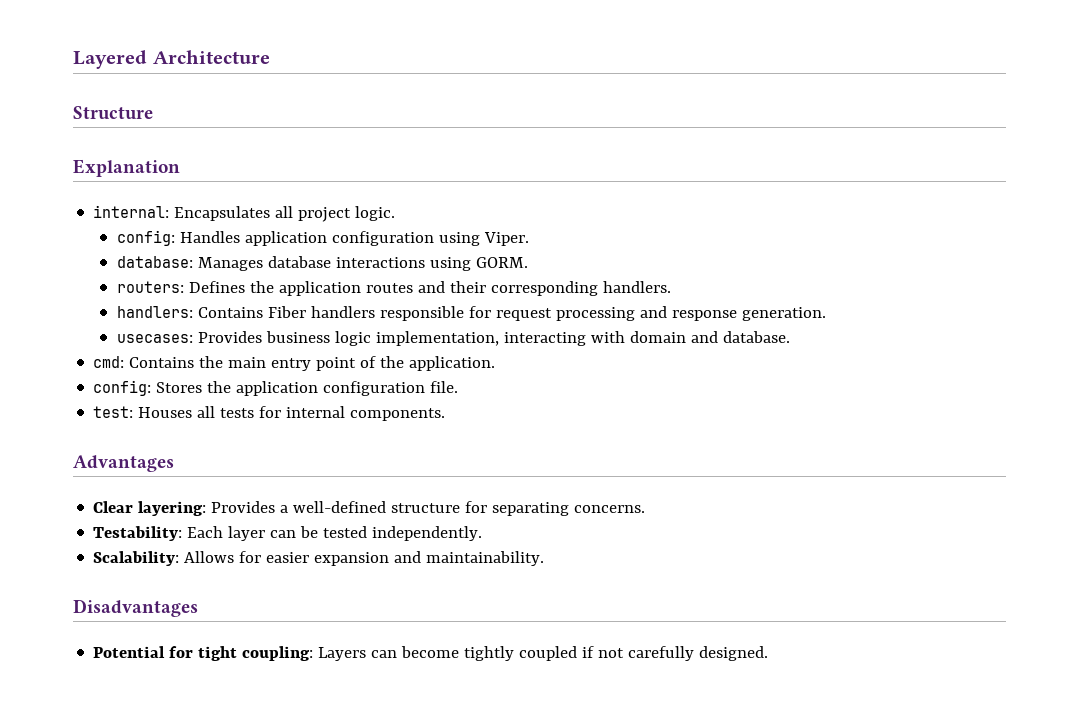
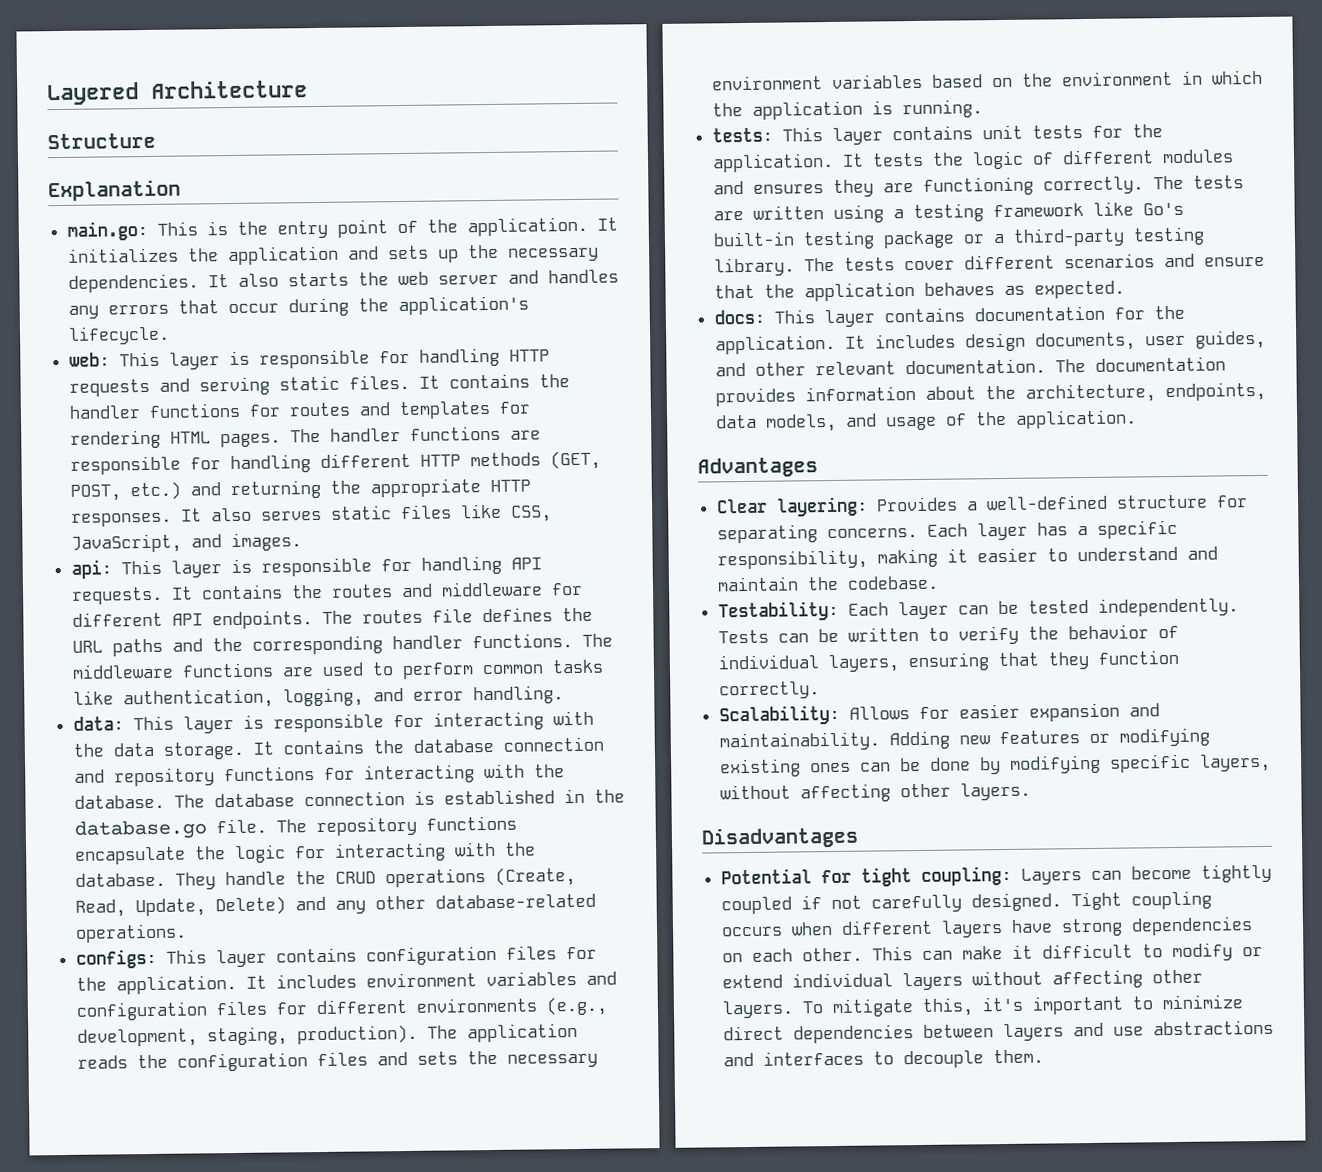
- internal: Encapsulates all project logic.
- config: Handles application configuration using Viper.
- database: Manages database interactions using GORM.
- routers: Defines the application routes and their corresponding handlers.
- handlers: Contains Fiber handlers responsible for request processing and response generation.
- usecases: Provides business logic implementation, interacting with domain and database.
- cmd: Contains the main entry point of the application.
- config: Stores the application configuration file.
- test: Houses all tests for internal components.
+ main.go: This is the entry point of the application. It initializes the application and sets up the necessary dependencies. It also starts the web server and handles any errors that occur during the application's lifecycle.
+ web: This layer is responsible for handling HTTP requests and serving static files. It contains the handler functions for routes and templates for rendering HTML pages. The handler functions are responsible for handling different HTTP methods (GET, POST, etc.) and returning the appropriate HTTP responses. It also serves static files like CSS, JavaScript, and images.
+ api: This layer is responsible for handling API requests. It contains the routes and middleware for different API endpoints. The routes file defines the URL paths and the corresponding handler functions. The middleware functions are used to perform common tasks like authentication, logging, and error handling.
+ data: This layer is responsible for interacting with the data storage. It contains the database connection and repository functions for interacting with the database. The database connection is established in the database.go file. The repository functions encapsulate the logic for interacting with the database. They handle the CRUD operations (Create, Read, Update, Delete) and any other database-related operations.
+ configs: This layer contains configuration files for the application. It includes environment variables and configuration files for different environments (e.g., development, staging, production). The application reads the configuration files and sets the necessary environment variables based on the environment in which the application is running.
+ tests: This layer contains unit tests for the application. It tests the logic of different modules and ensures they are functioning correctly. The tests are written using a testing framework like Go's built-in testing package or a third-party testing library. The tests cover different scenarios and ensure that the application behaves as expected.
+ docs: This layer contains documentation for the application. It includes design documents, user guides, and other relevant documentation. The documentation provides information about the architecture, endpoints, data models, and usage of the application.
+ Each layer has a specific responsibility, making it easier to understand and maintain the codebase.
+ Tests can be written to verify the behavior of individual layers, ensuring that they function correctly.
+ Adding new features or modifying existing ones can be done by modifying specific layers, without affecting other layers.
+ Tight coupling occurs when different layers have strong dependencies on each other. This can make it difficult to modify or extend individual layers without affecting other layers. To mitigate this, it's important to minimize direct dependencies between layers and use abstractions and interfaces to decouple them.

